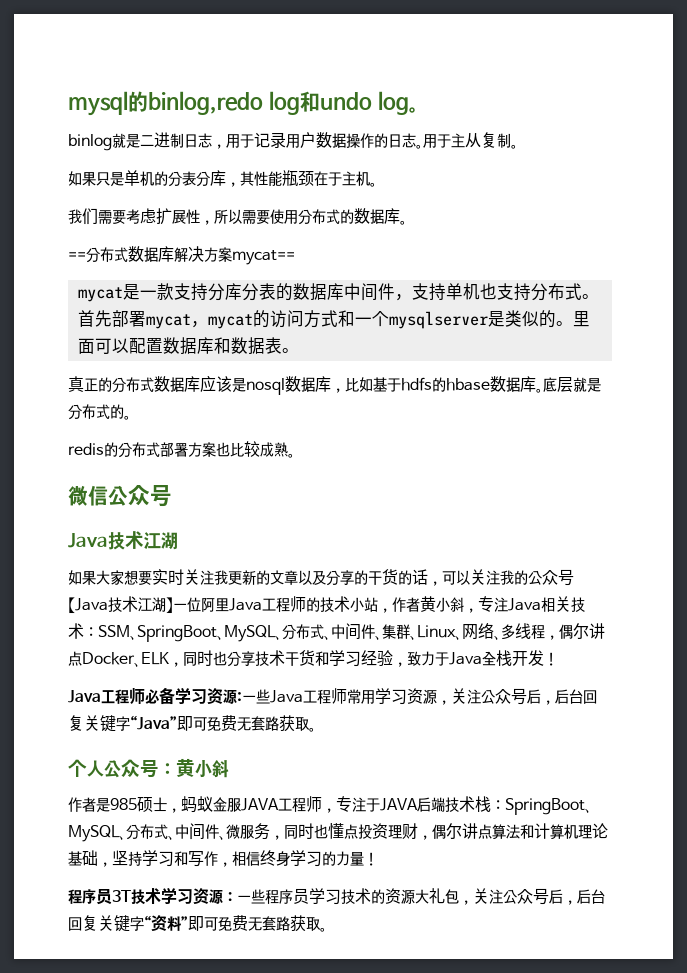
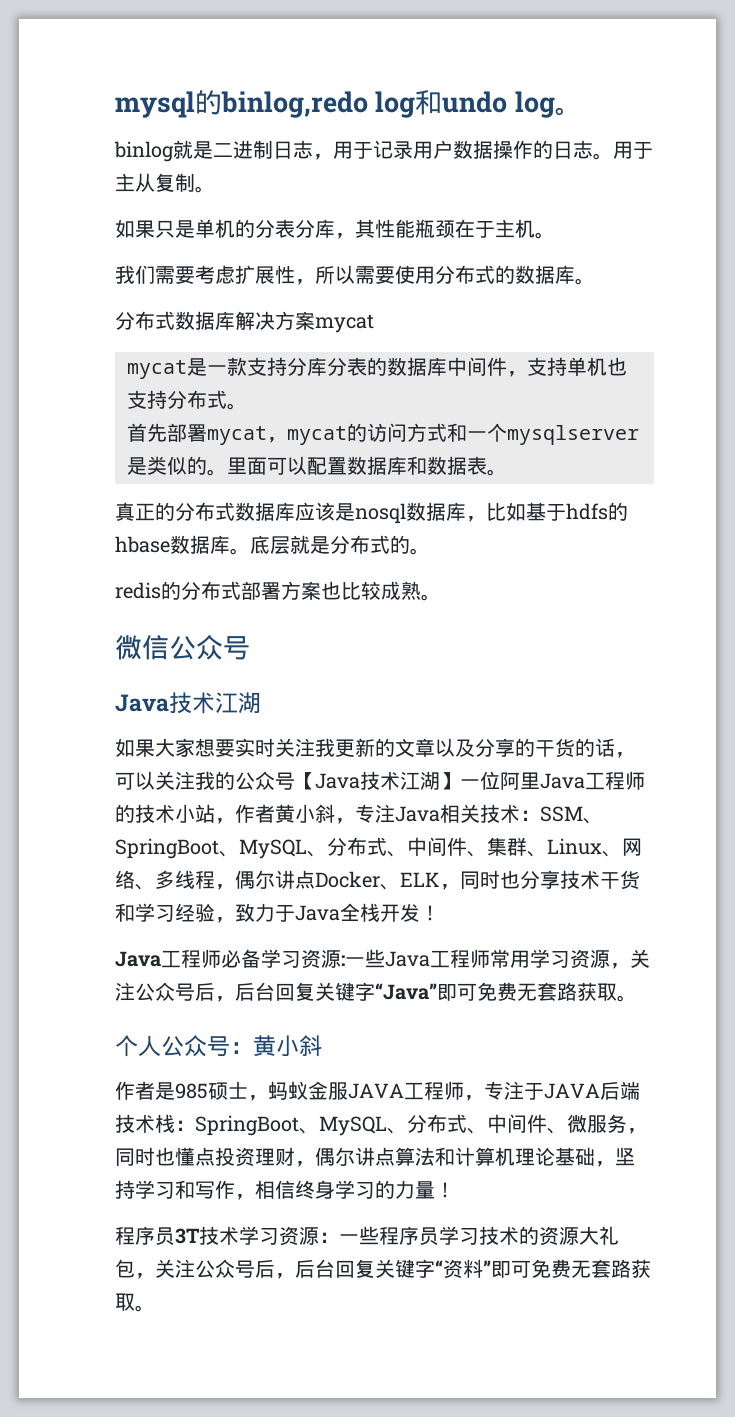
- ==分布式数据库解决方案mycat==
+ 分布式数据库解决方案mycat

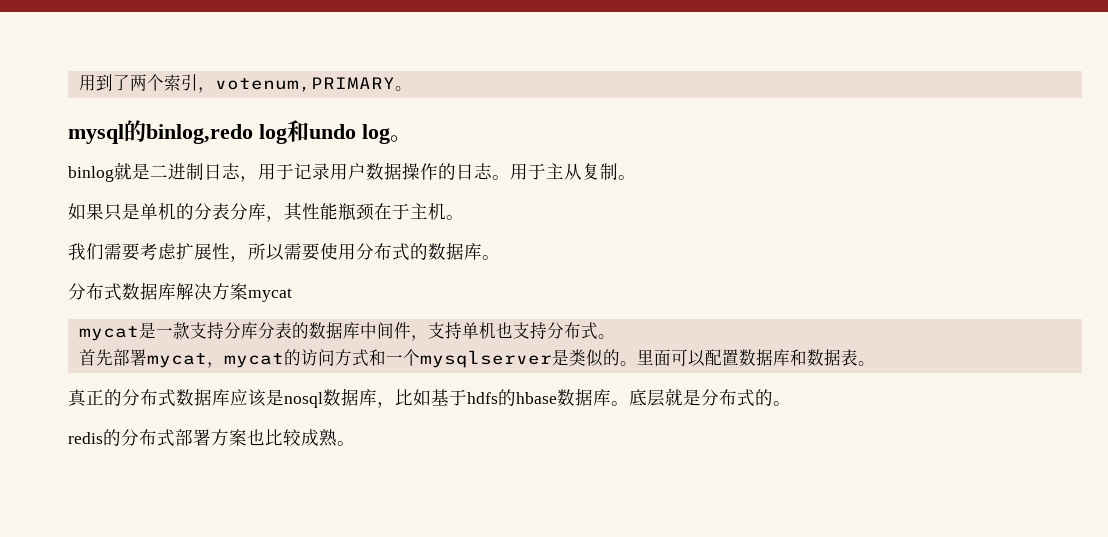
+ 用到了两个索引，votenum,PRIMARY。
- 微信公众号
- Java技术江湖
- 如果大家想要实时关注我更新的文章以及分享的干货的话，可以关注我的公众号【Java技术江湖】一位阿里Java工程师的技术小站，作者黄小斜，专注Java相关技术：SSM、SpringBoot、MySQL、分布式、中间件、集群、Linux、网络、多线程，偶尔讲点Docker、ELK，同时也分享技术干货和学习经验，致力于Java全栈开发！
- Java工程师必备学习资源:一些Java工程师常用学习资源，关注公众号后，后台回复关键字“Java”即可免费无套路获取。
- 个人公众号：黄小斜
- 作者是985硕士，蚂蚁金服JAVA工程师，专注于JAVA后端技术栈：SpringBoot、MySQL、分布式、中间件、微服务，同时也懂点投资理财，偶尔讲点算法和计算机理论基础，坚持学习和写作，相信终身学习的力量！
- 程序员3T技术学习资源：一些程序员学习技术的资源大礼包，关注公众号后，后台回复关键字“资料”即可免费无套路获取。

